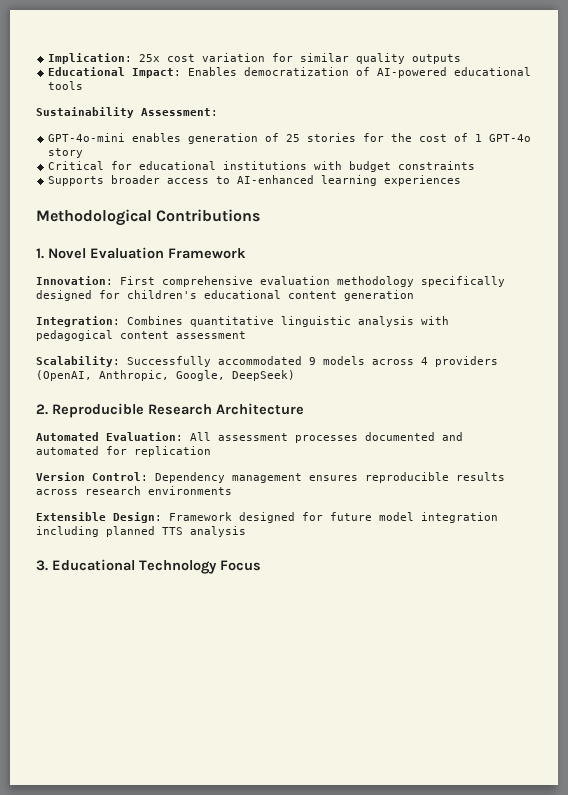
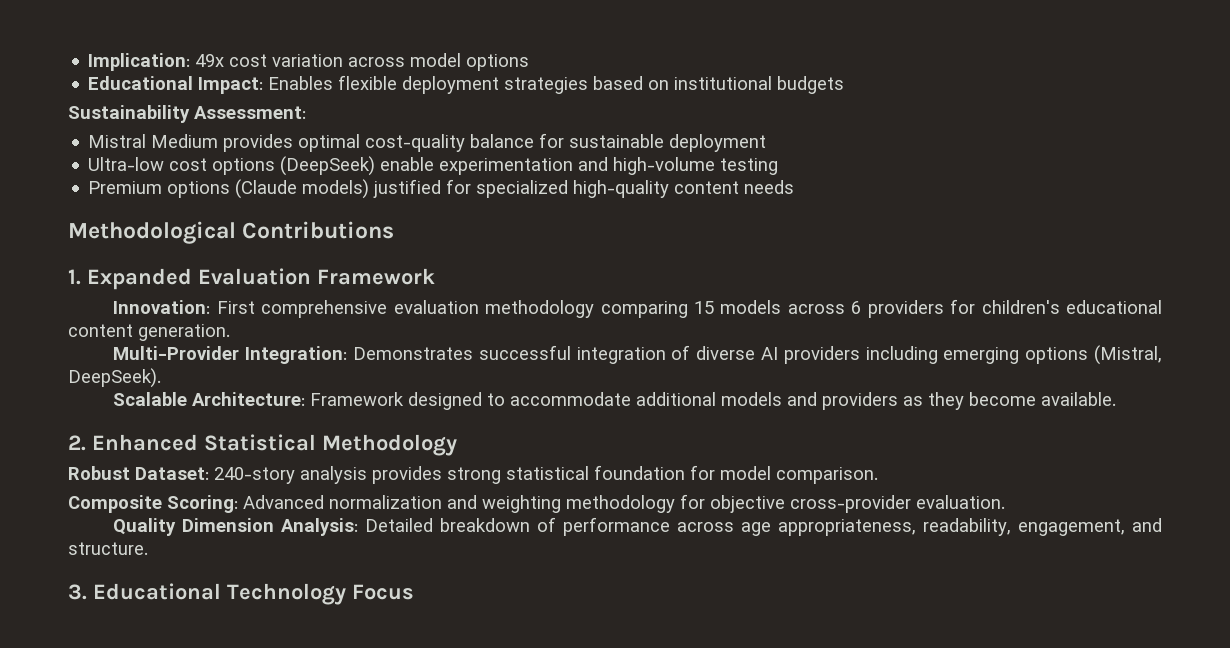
- Implication: 25x cost variation for similar quality outputs
+ Implication: 49x cost variation across model options
- Educational Impact: Enables democratization of AI-powered educational tools
+ Educational Impact: Enables flexible deployment strategies based on institutional budgets
  Sustainability Assessment:
- GPT-4o-mini enables generation of 25 stories for the cost of 1 GPT-4o story
- Critical for educational institutions with budget constraints
- Supports broader access to AI-enhanced learning experiences
+ Mistral Medium provides optimal cost-quality balance for sustainable deployment
+ Ultra-low cost options (DeepSeek) enable experimentation and high-volume testing
+ Premium options (Claude models) justified for specialized high-quality content needs
- 1. Novel Evaluation Framework
+ 1. Expanded Evaluation Framework
- Innovation: First comprehensive evaluation methodology specifically designed for children's educational content generation
- Integration: Combines quantitative linguistic analysis with pedagogical content assessment
- Scalability: Successfully accommodated 9 models across 4 providers (OpenAI, Anthropic, Google, DeepSeek)
- 2. Reproducible Research Architecture
- Automated Evaluation: All assessment processes documented and automated for replication
- Version Control: Dependency management ensures reproducible results across research environments
- Extensible Design: Framework designed for future model integration including planned TTS analysis
+ Innovation: First comprehensive evaluation methodology comparing 15 models across 6 providers for children's educational content generation.
+ Multi-Provider Integration: Demonstrates successful integration of diverse AI providers including emerging options (Mistral, DeepSeek).
+ Scalable Architecture: Framework designed to accommodate additional models and providers as they become available.
+ 2. Enhanced Statistical Methodology
+ Robust Dataset: 240-story analysis provides strong statistical foundation for model comparison.
+ Composite Scoring: Advanced normalization and weighting methodology for objective cross-provider evaluation.
+ Quality Dimension Analysis: Detailed breakdown of performance across age appropriateness, readability, engagement, and structure.

